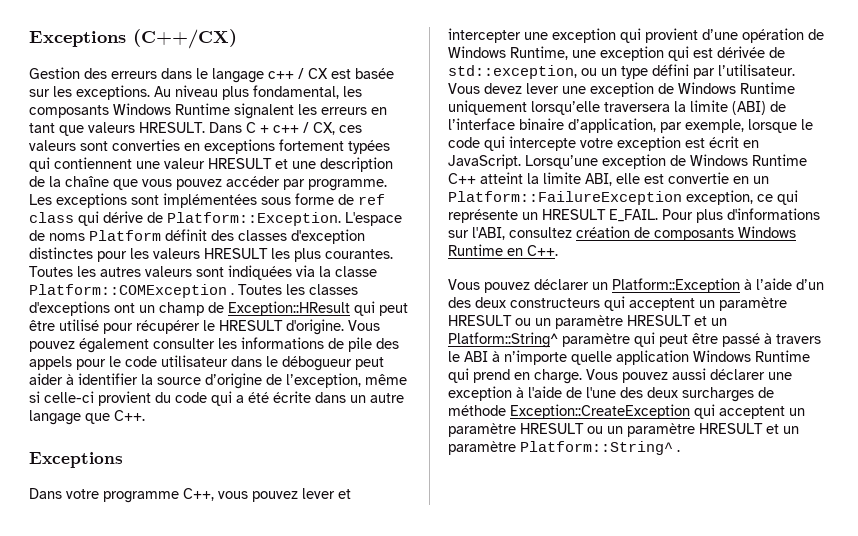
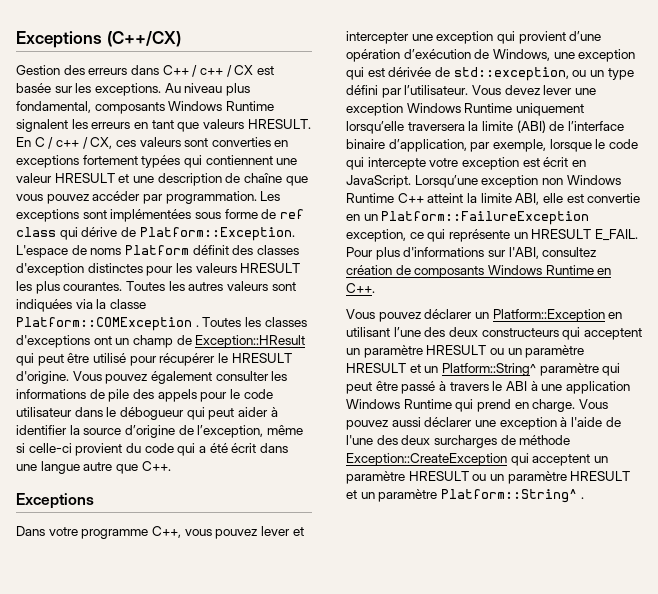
- Gestion des erreurs dans le langage c++ / CX est basée sur les exceptions.
+ Gestion des erreurs dans C++ / c++ / CX est basée sur les exceptions.
- Au niveau plus fondamental, les composants Windows Runtime signalent les erreurs en tant que valeurs HRESULT.
+ Au niveau plus fondamental, composants Windows Runtime signalent les erreurs en tant que valeurs HRESULT.
- Dans C + c++ / CX, ces valeurs sont converties en exceptions fortement typées qui contiennent une valeur HRESULT et une description de la chaîne que vous pouvez accéder par programme.
+ En C / c++ / CX, ces valeurs sont converties en exceptions fortement typées qui contiennent une valeur HRESULT et une description de chaîne que vous pouvez accéder par programmation.
- Vous pouvez également consulter les informations de pile des appels pour le code utilisateur dans le débogueur peut aider à identifier la source d’origine de l’exception, même si celle-ci provient du code qui a été écrite dans un autre langage que C++.
+ Vous pouvez également consulter les informations de pile des appels pour le code utilisateur dans le débogueur qui peut aider à identifier la source d’origine de l’exception, même si celle-ci provient du code qui a été écrit dans une langue autre que C++.
- Dans votre programme C++, vous pouvez lever et intercepter une exception qui provient d’une opération de Windows Runtime, une exception qui est dérivée de std::exception, ou un type défini par l’utilisateur.
+ Dans votre programme C++, vous pouvez lever et intercepter une exception qui provient d’une opération d’exécution de Windows, une exception qui est dérivée de std::exception, ou un type défini par l’utilisateur.
- Vous devez lever une exception de Windows Runtime uniquement lorsqu’elle traversera la limite (ABI) de l’interface binaire d’application, par exemple, lorsque le code qui intercepte votre exception est écrit en JavaScript.
+ Vous devez lever une exception Windows Runtime uniquement lorsqu’elle traversera la limite (ABI) de l’interface binaire d’application, par exemple, lorsque le code qui intercepte votre exception est écrit en JavaScript.
- Lorsqu’une exception de Windows Runtime C++ atteint la limite ABI, elle est convertie en un Platform::FailureException exception, ce qui représente un HRESULT E_FAIL.
+ Lorsqu’une exception non Windows Runtime C++ atteint la limite ABI, elle est convertie en un Platform::FailureException exception, ce qui représente un HRESULT E_FAIL.
- Vous pouvez déclarer un Platform::Exception à l’aide d’un des deux constructeurs qui acceptent un paramètre HRESULT ou un paramètre HRESULT et un Platform::String^ paramètre qui peut être passé à travers le ABI à n’importe quelle application Windows Runtime qui prend en charge.
+ Vous pouvez déclarer un Platform::Exception en utilisant l’une des deux constructeurs qui acceptent un paramètre HRESULT ou un paramètre HRESULT et un Platform::String^ paramètre qui peut être passé à travers le ABI à une application Windows Runtime qui prend en charge.

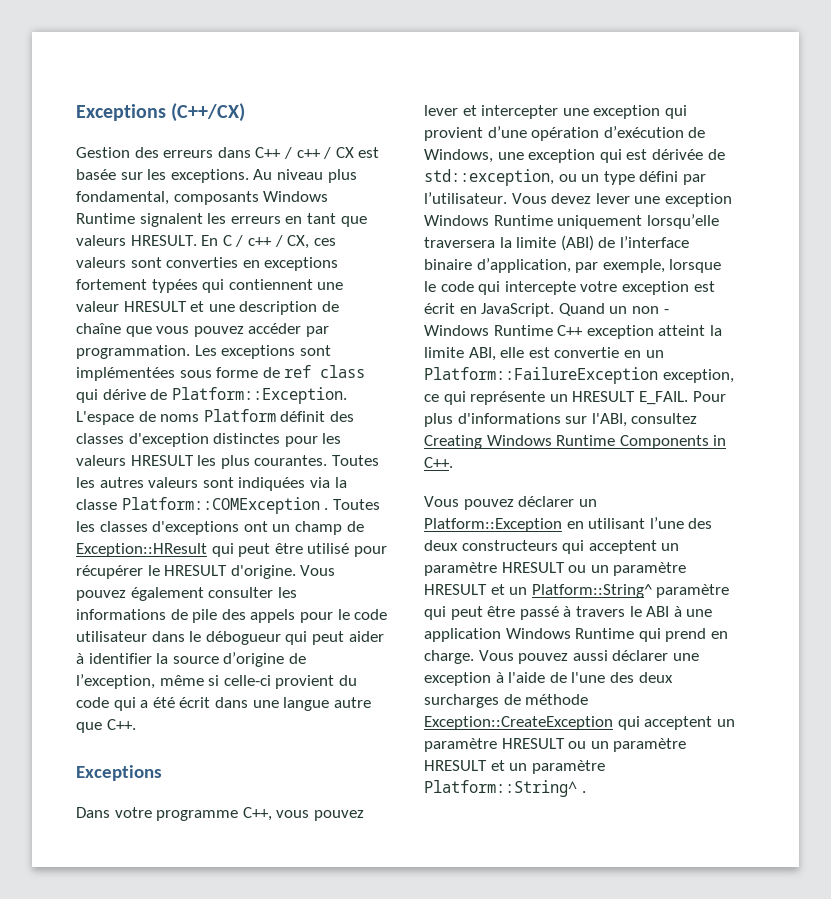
- Lorsqu’une exception non Windows Runtime C++ atteint la limite ABI, elle est convertie en un Platform::FailureException exception, ce qui représente un HRESULT E_FAIL.
+ Quand un non - Windows Runtime C++ exception atteint la limite ABI, elle est convertie en un Platform::FailureException exception, ce qui représente un HRESULT E_FAIL.
- Pour plus d'informations sur l'ABI, consultez création de composants Windows Runtime en C++.
+ Pour plus d'informations sur l'ABI, consultez Creating Windows Runtime Components in C++.

